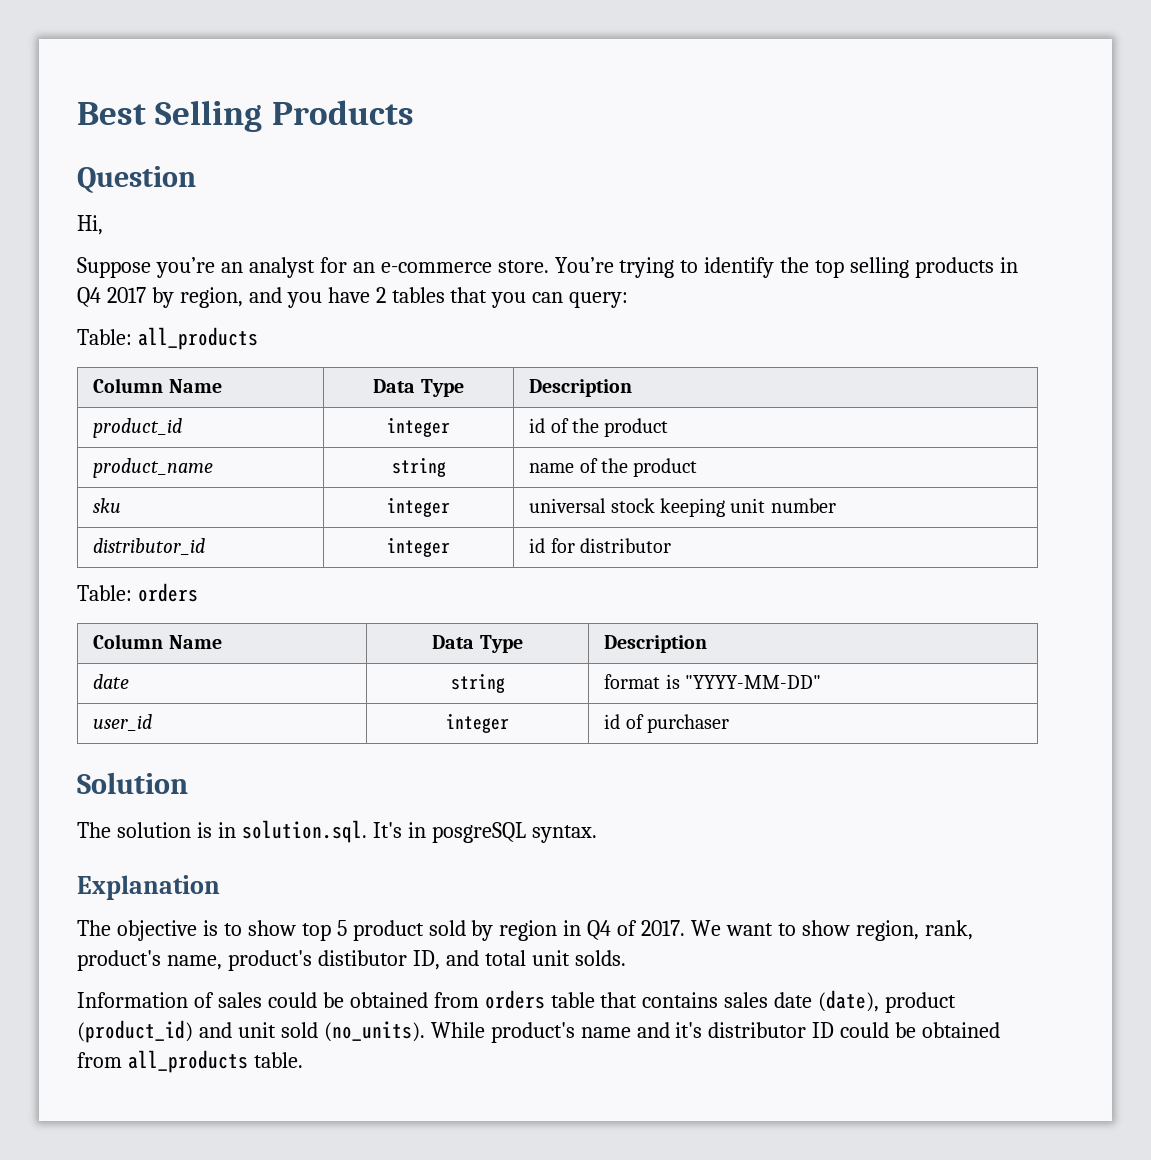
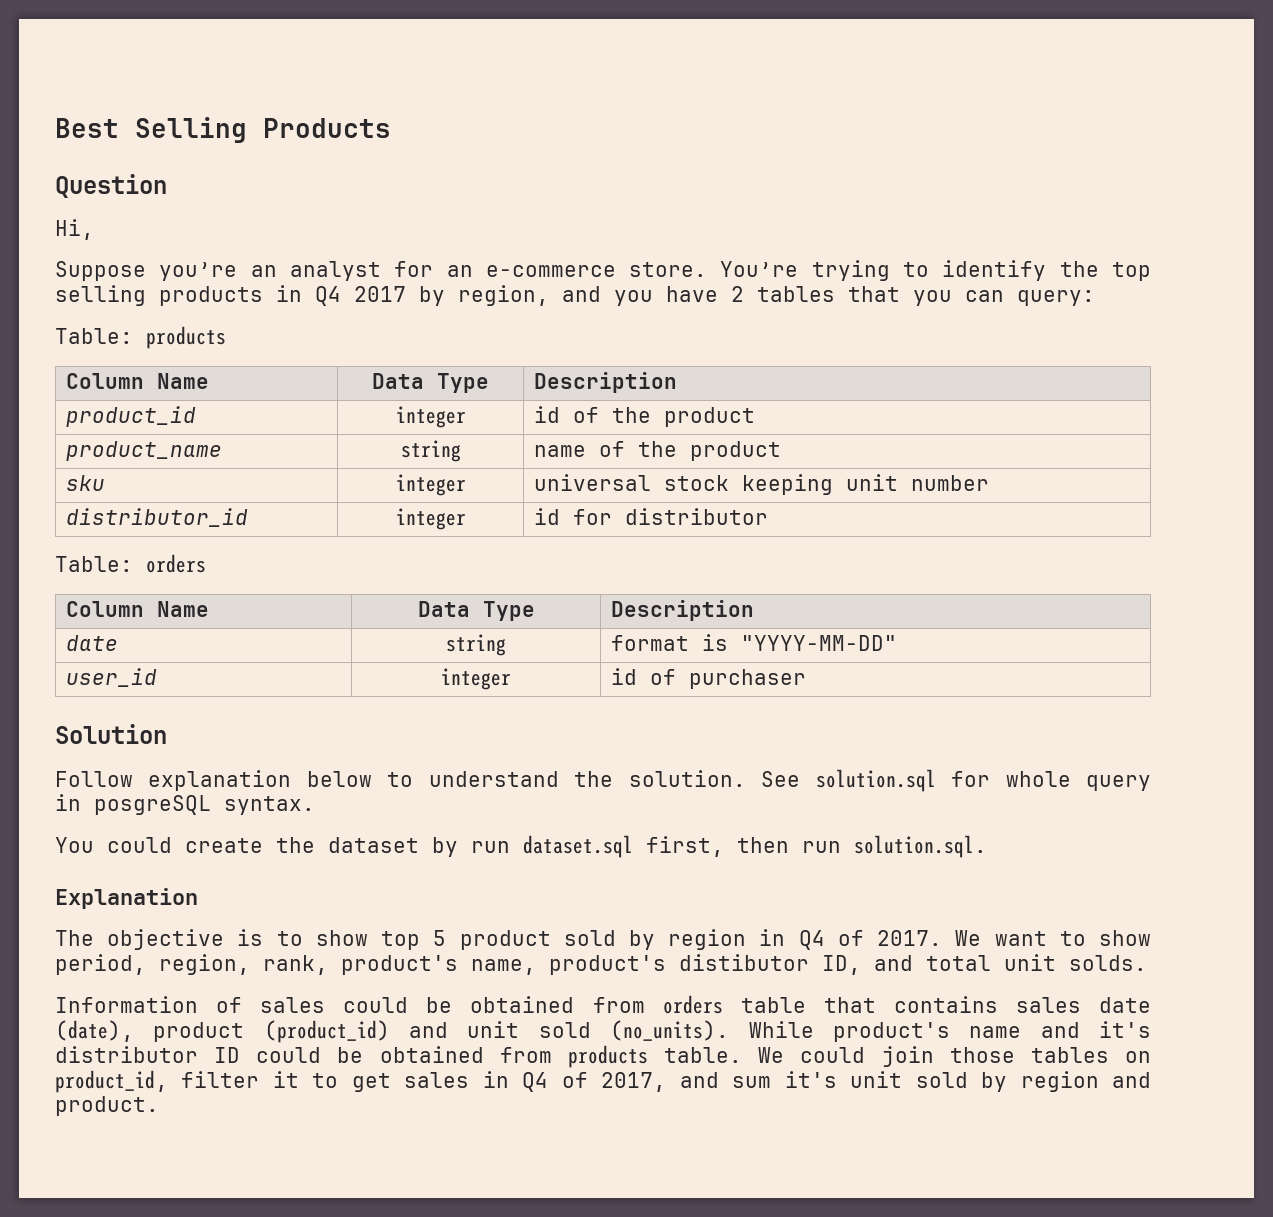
- Table: all_products
+ Table: products
- The solution is in solution.sql. It's in posgreSQL syntax.
+ Follow explanation below to understand the solution. See solution.sql for whole query in posgreSQL syntax.
+ You could create the dataset by run dataset.sql first, then run solution.sql.
- We want to show region, rank, product's name, product's distibutor ID, and total unit solds.
+ We want to show period, region, rank, product's name, product's distibutor ID, and total unit solds.
- While product's name and it's distributor ID could be obtained from all_products table.
+ While product's name and it's distributor ID could be obtained from products table. We could join those tables on product_id, filter it to get sales in Q4 of 2017, and sum it's unit sold by region and product.

